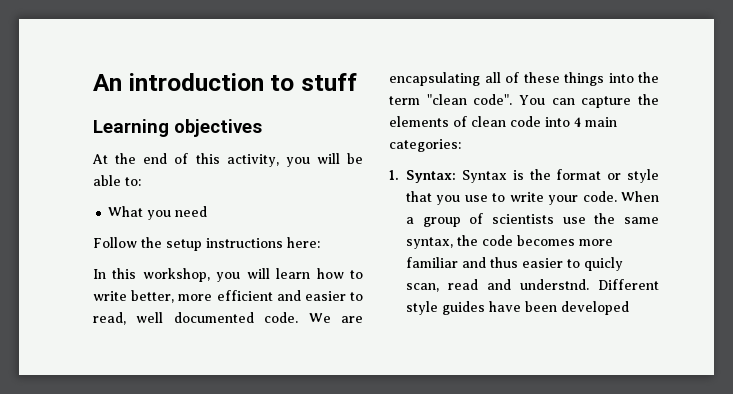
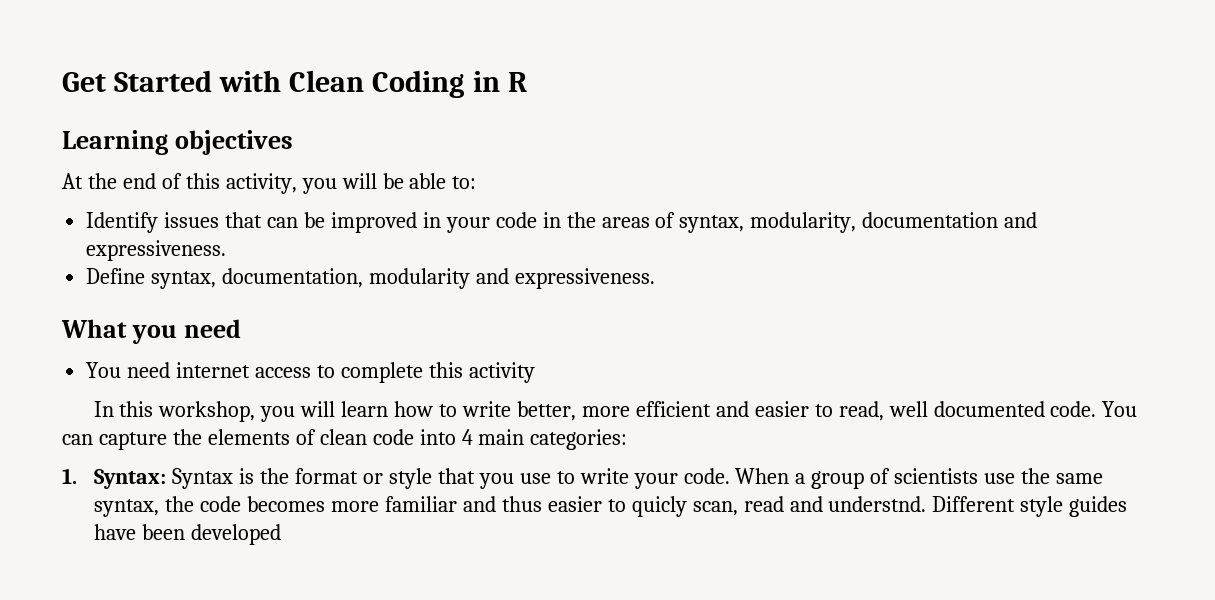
- An introduction to stuff
+ Get Started with Clean Coding in R
+ Identify issues that can be improved in your code in the areas of syntax, modularity, documentation and expressiveness.
+ Define syntax, documentation, modularity and expressiveness.
  What you need
- Follow the setup instructions here:
+ You need internet access to complete this activity
- We are encapsulating all of these things into the term "clean code".

